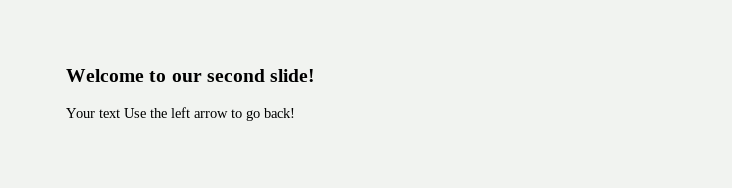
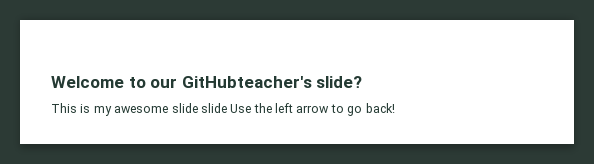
- Welcome to our second slide!
- Your text Use the left arrow to go back!
+ Welcome to our GitHubteacher's slide?
+ This is my awesome slide slide Use the left arrow to go back!

